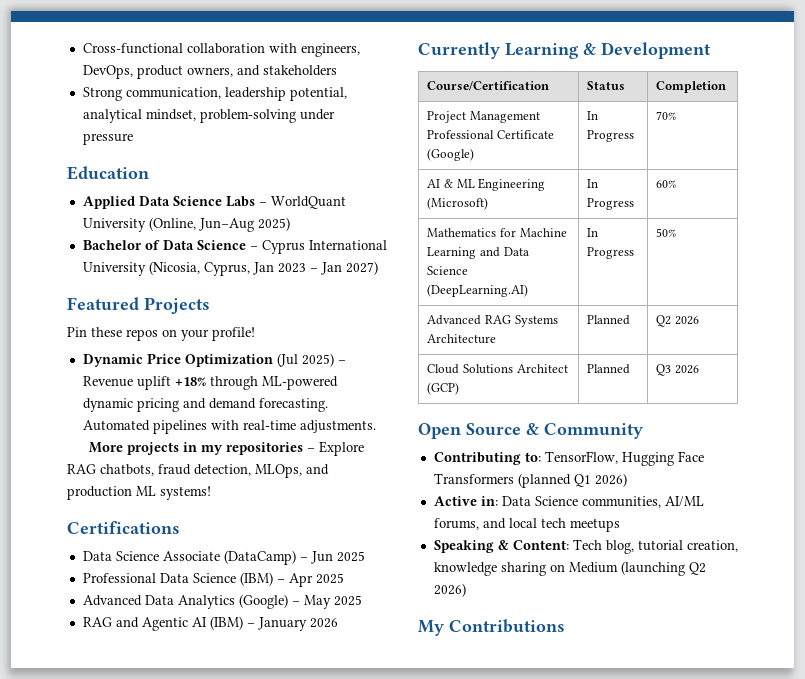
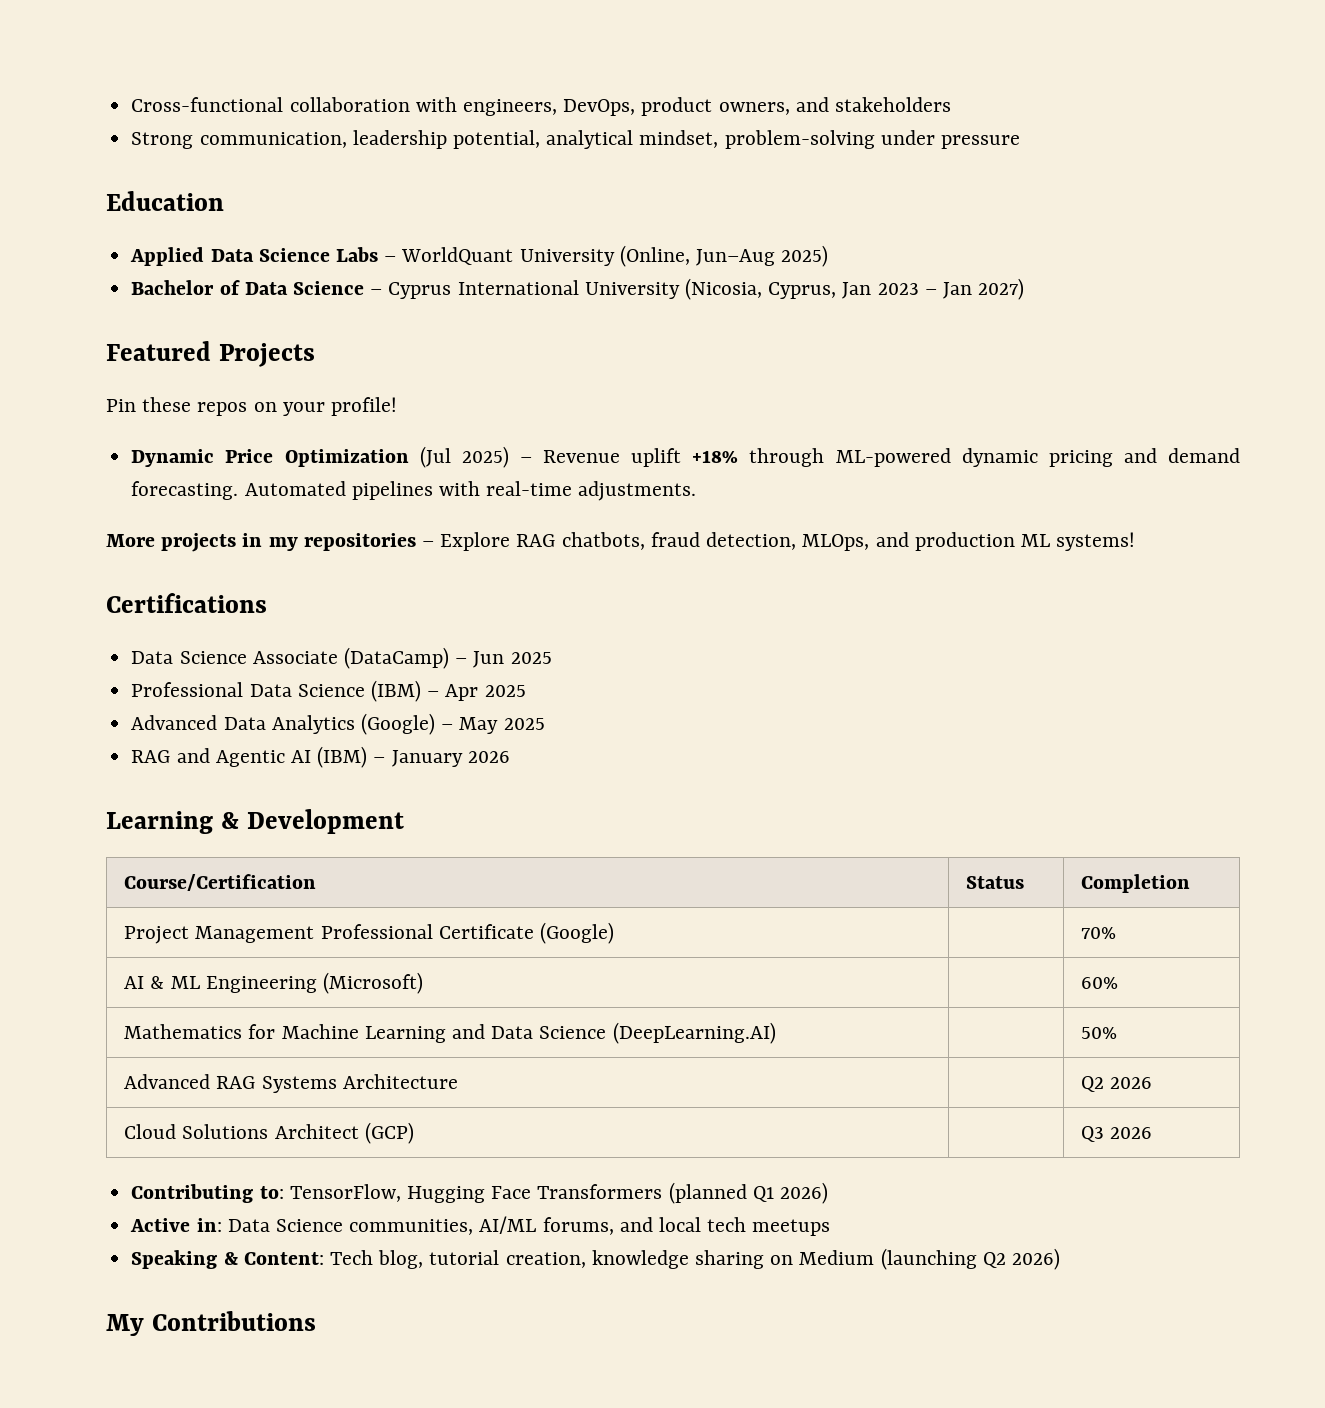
- Currently Learning & Development
+ Learning & Development
- Project Management Professional Certificate (Google) | In Progress | 70%
+ Project Management Professional Certificate (Google) | | 70%
- AI & ML Engineering (Microsoft) | In Progress | 60%
+ AI & ML Engineering (Microsoft) | | 60%
- Mathematics for Machine Learning and Data Science (DeepLearning.AI) | In Progress | 50%
+ Mathematics for Machine Learning and Data Science (DeepLearning.AI) | | 50%
- Advanced RAG Systems Architecture | Planned | Q2 2026
+ Advanced RAG Systems Architecture | | Q2 2026
- Cloud Solutions Architect (GCP) | Planned | Q3 2026
+ Cloud Solutions Architect (GCP) | | Q3 2026
- Open Source & Community

